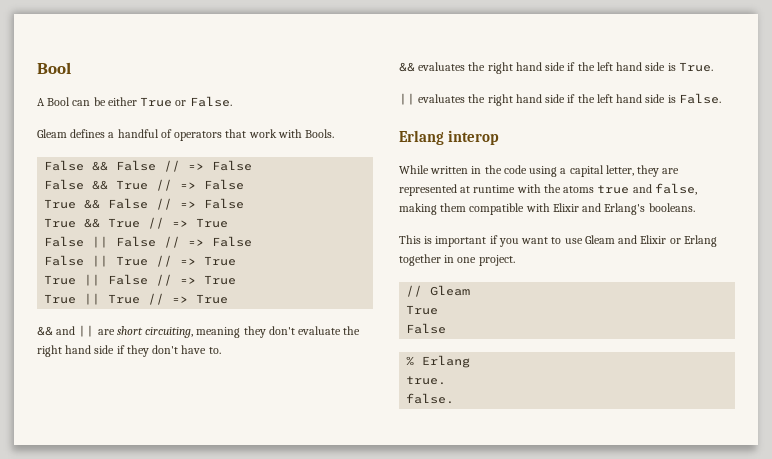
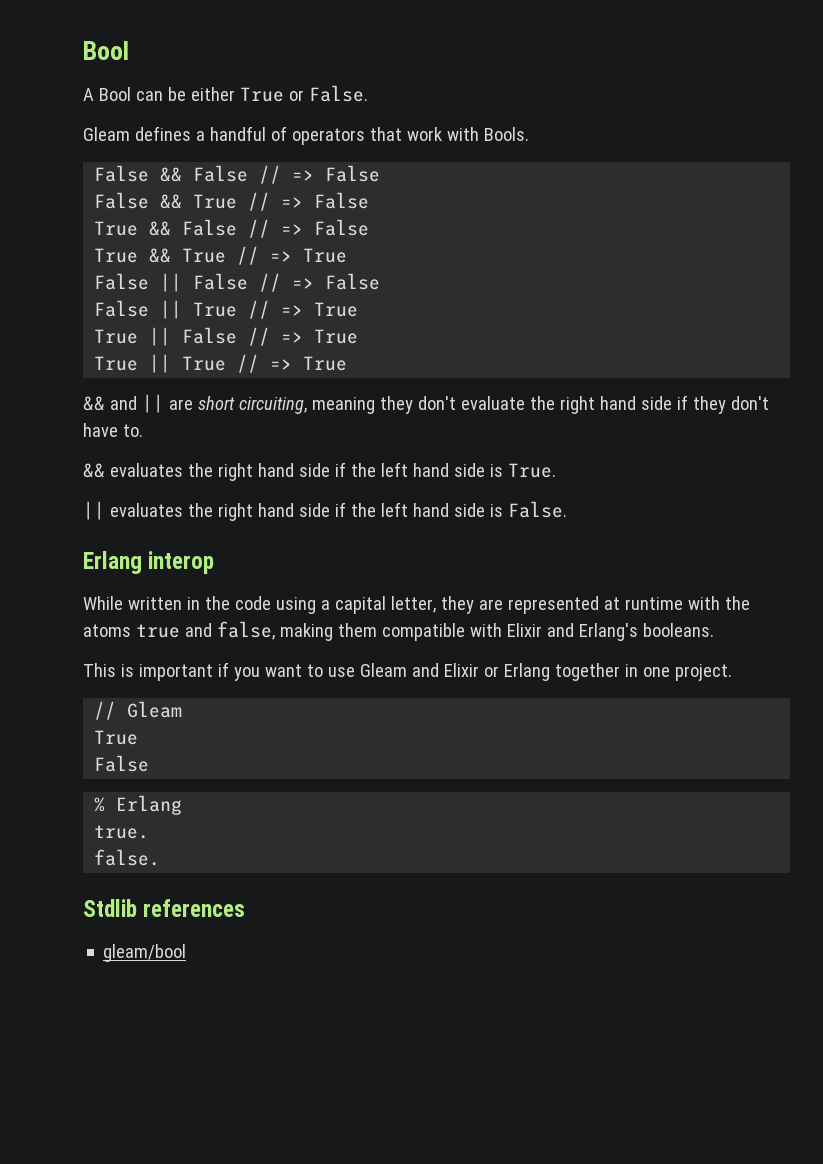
+ Stdlib references
+ gleam/bool

